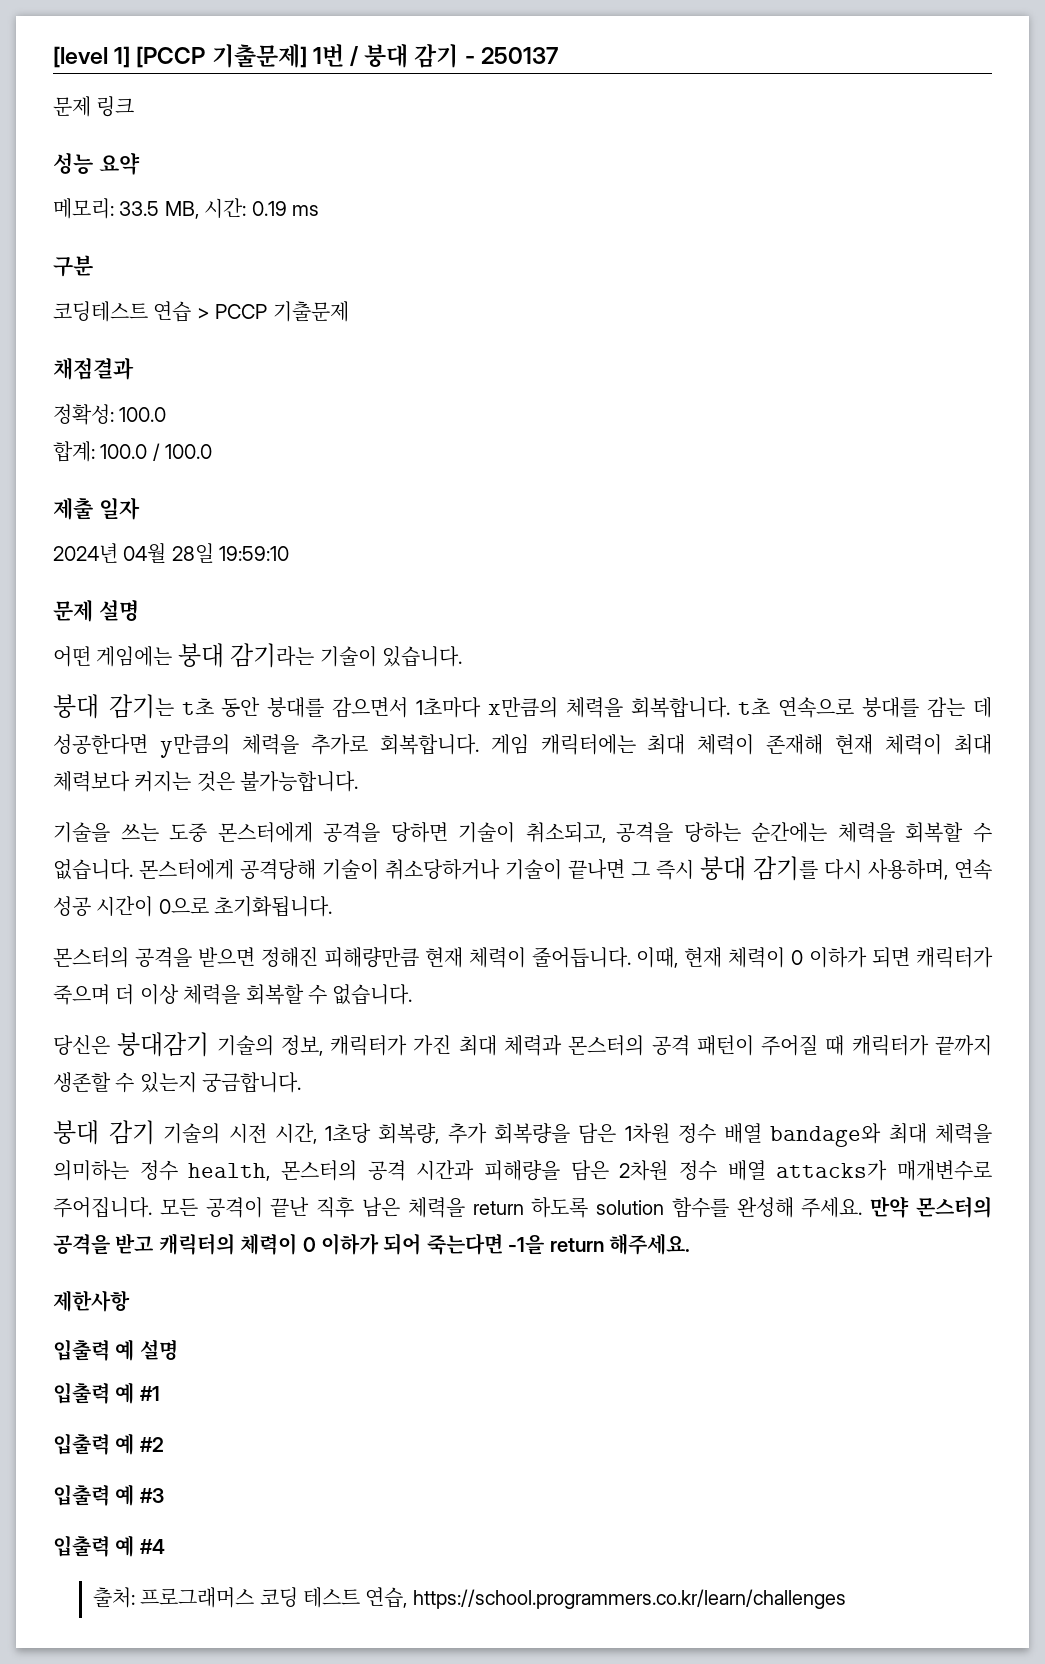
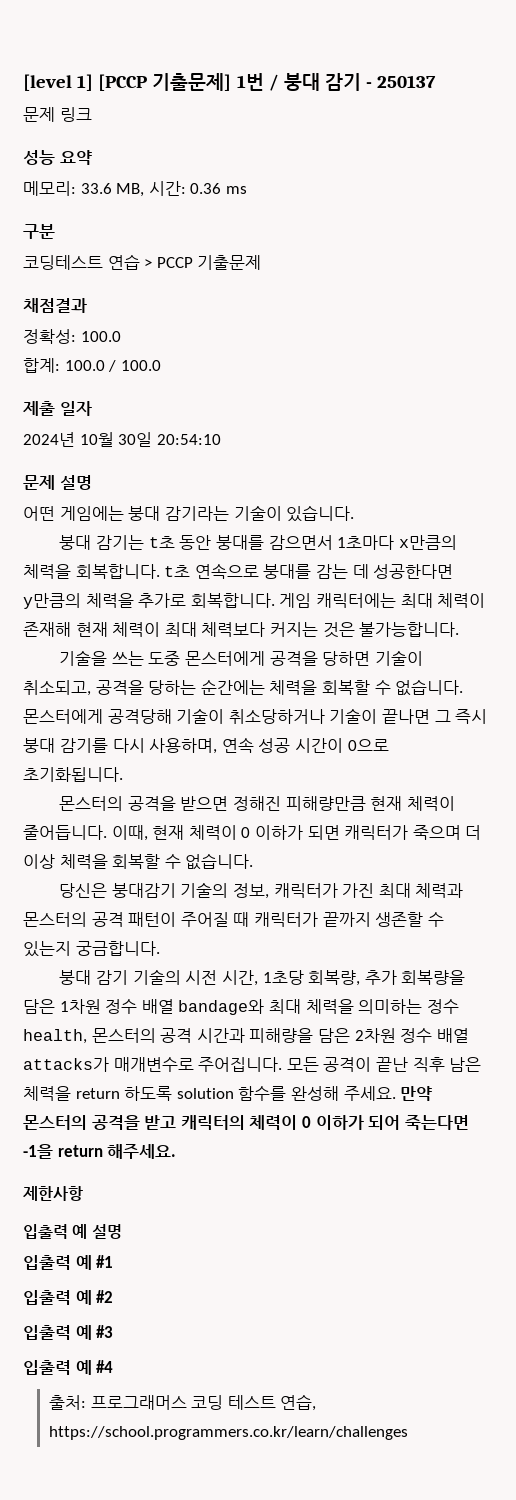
- 메모리: 33.5 MB, 시간: 0.19 ms
+ 메모리: 33.6 MB, 시간: 0.36 ms
- 2024년 04월 28일 19:59:10
+ 2024년 10월 30일 20:54:10

